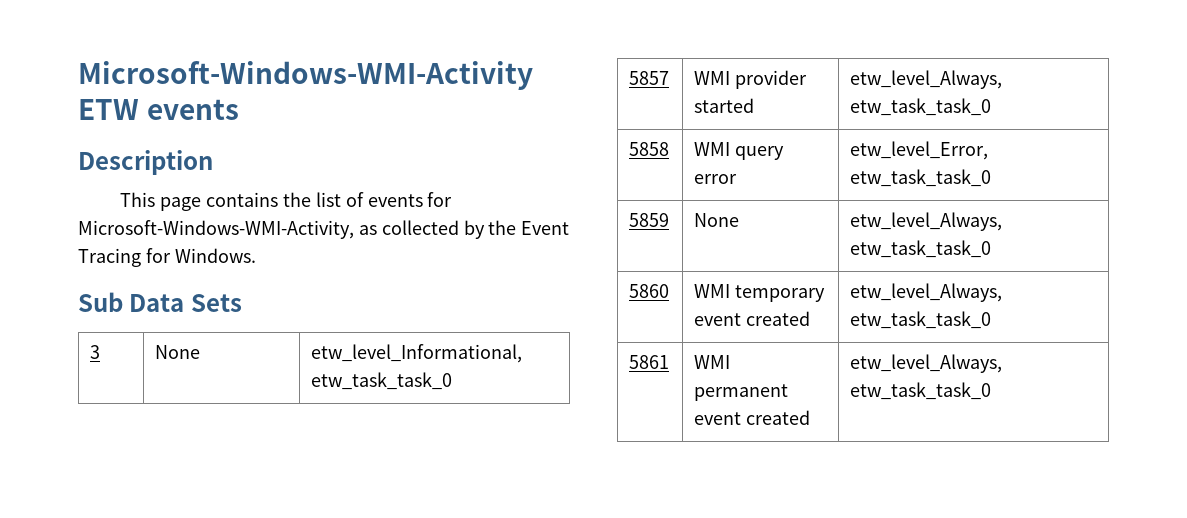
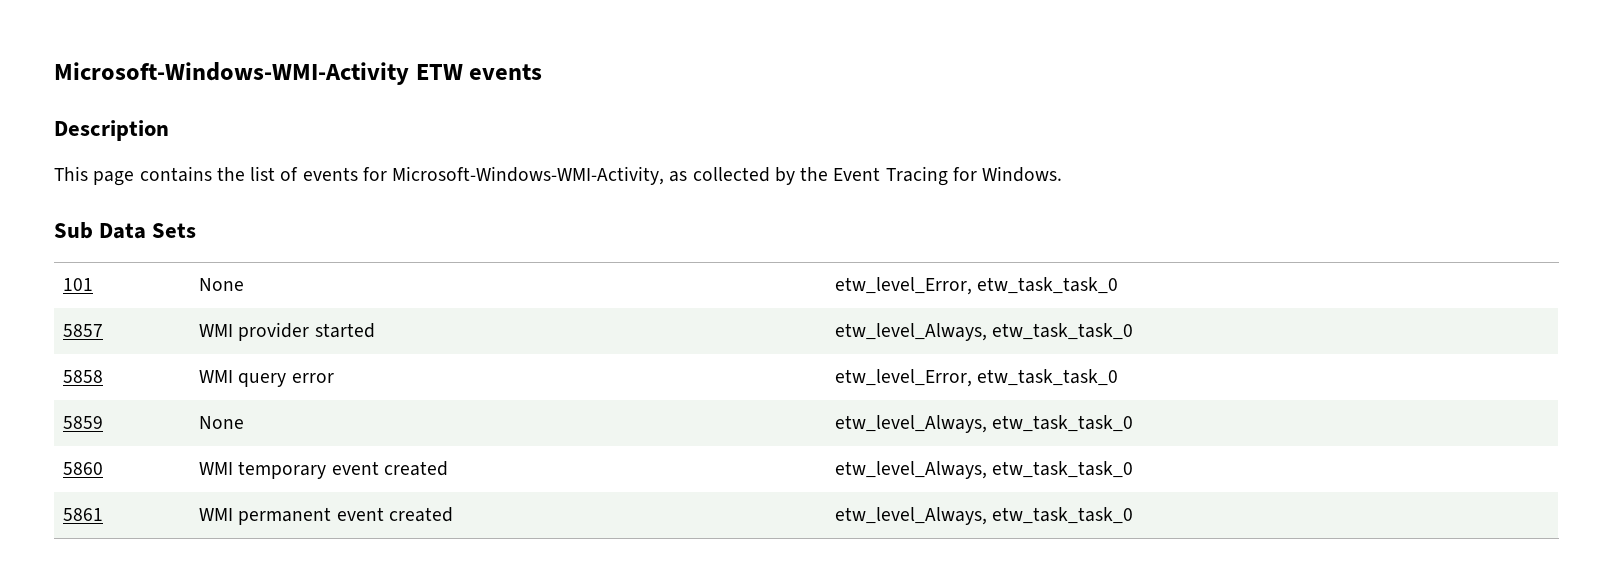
- 3 | None | etw_level_Informational, etw_task_task_0
+ 101 | None | etw_level_Error, etw_task_task_0

